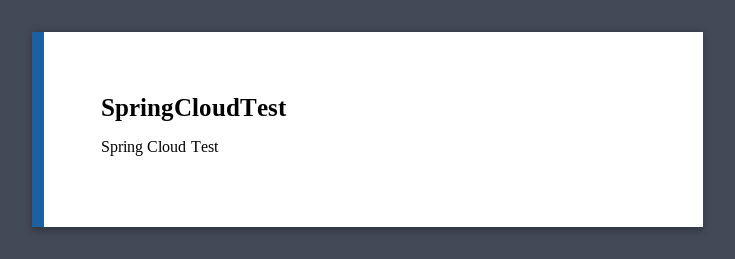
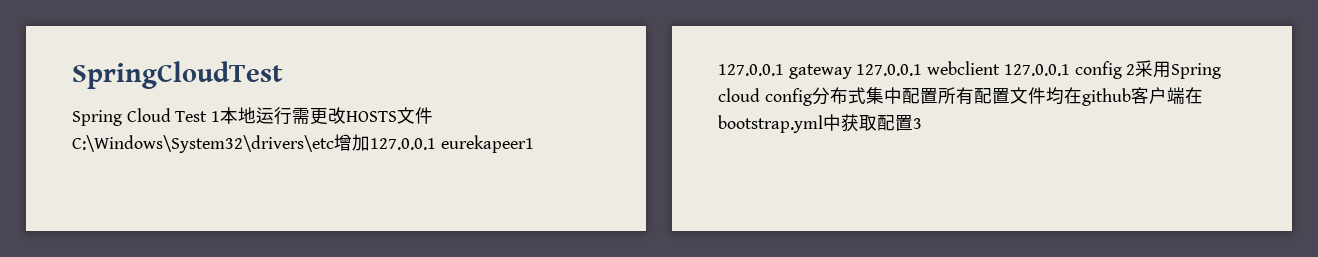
- Spring Cloud Test
+ Spring Cloud Test 1本地运行需更改HOSTS文件C:\Windows\System32\drivers\etc增加127.0.0.1 eurekapeer1 127.0.0.1 gateway 127.0.0.1 webclient 127.0.0.1 config 2采用Spring cloud config分布式集中配置所有配置文件均在github客户端在bootstrap.yml中获取配置3

